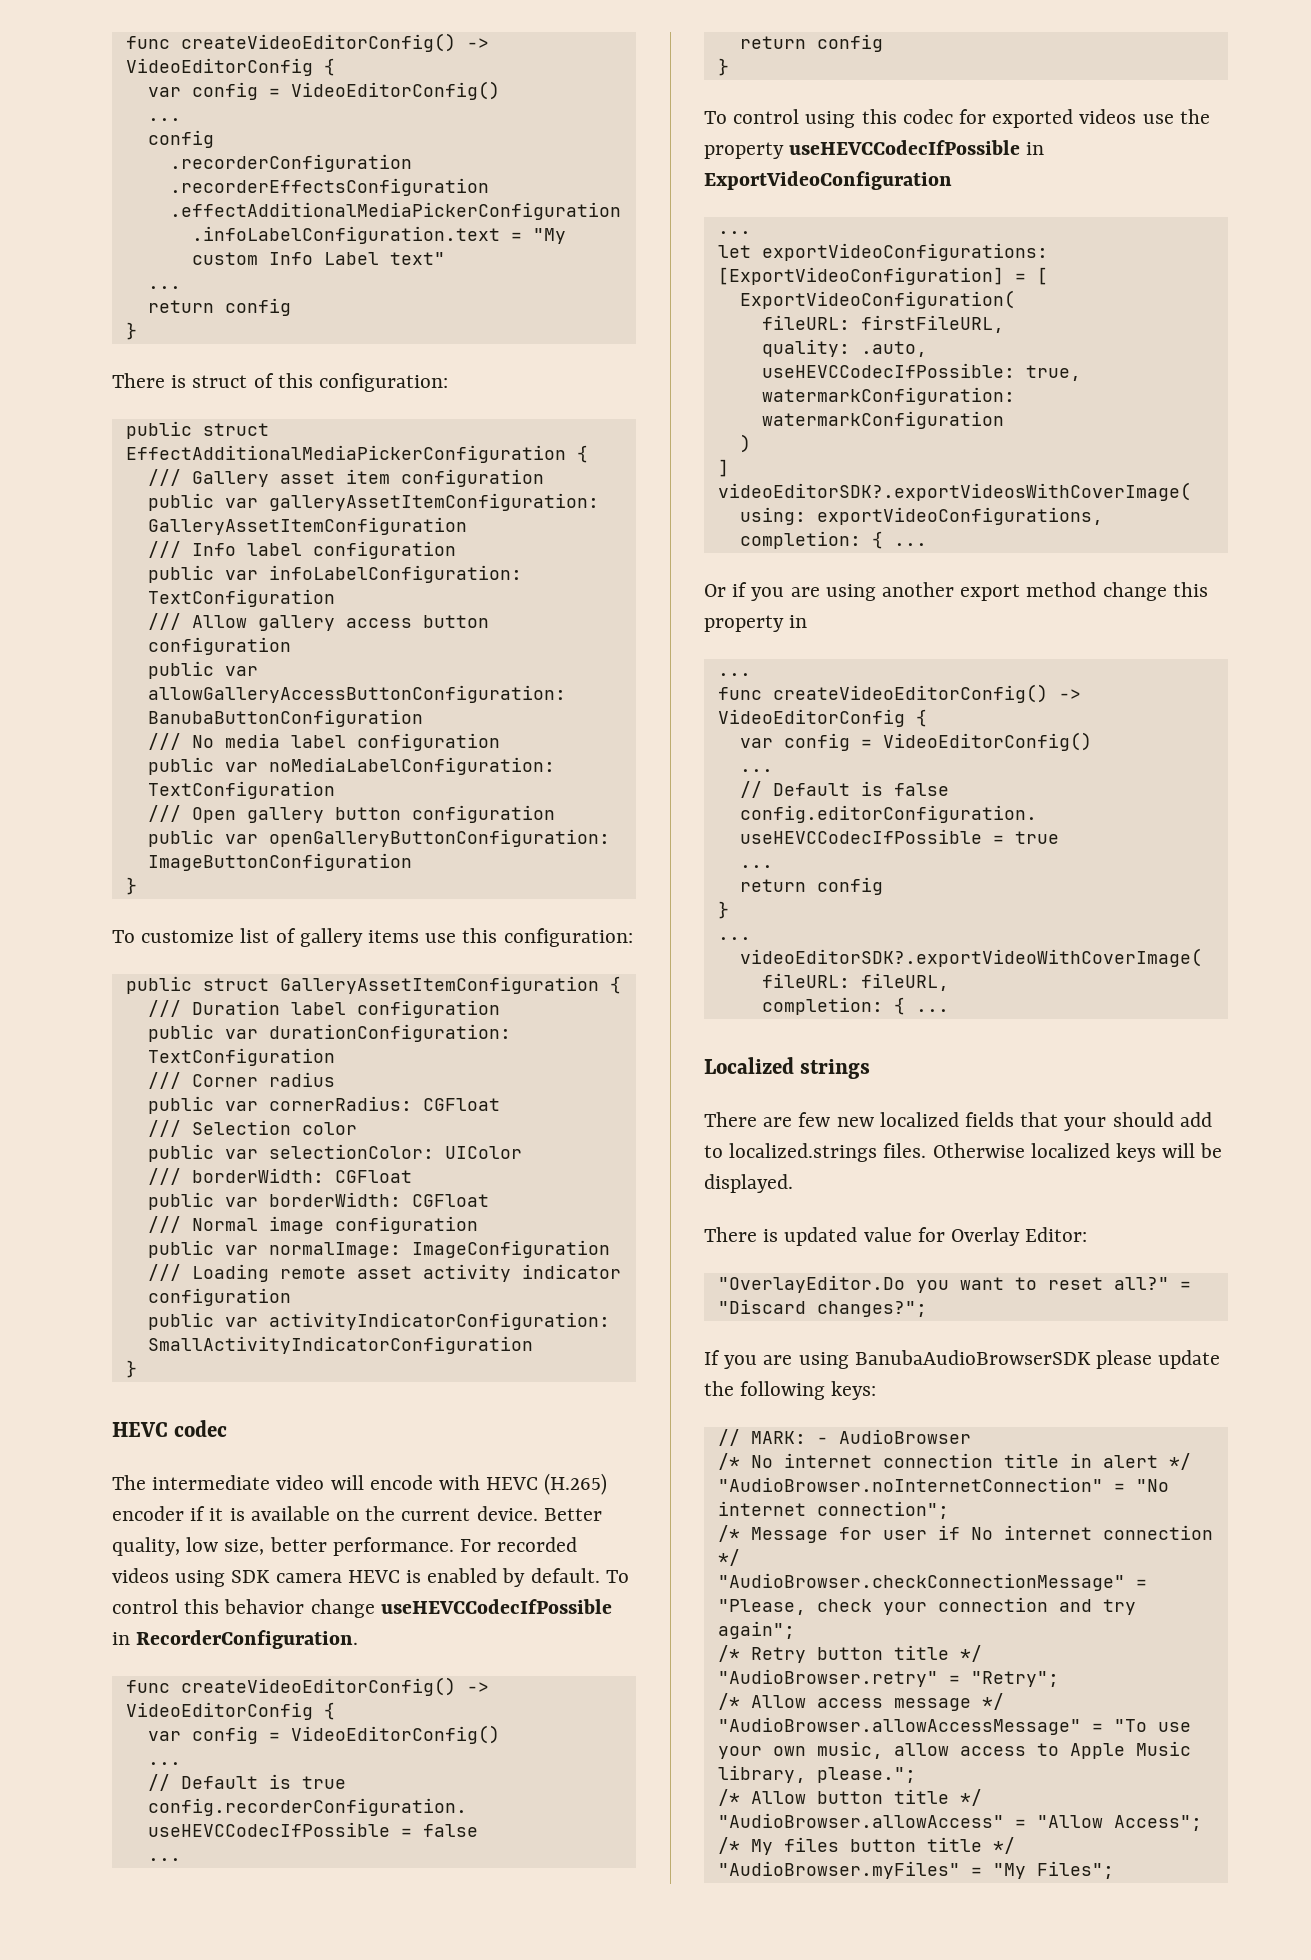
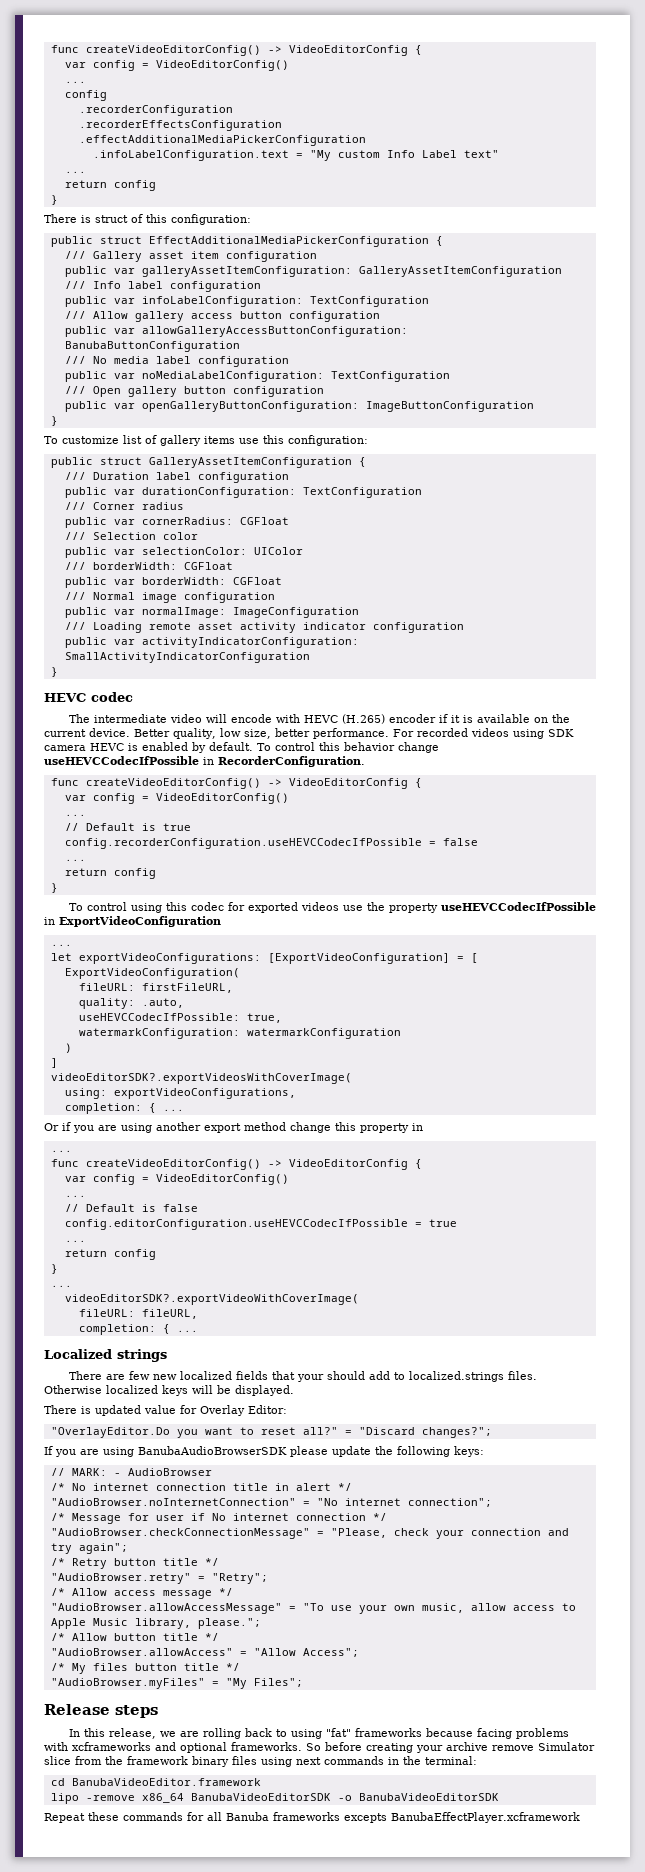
+ Release steps
+ In this release, we are rolling back to using "fat" frameworks because facing problems with xcframeworks and optional frameworks. So before creating your archive remove Simulator slice from the framework binary files using next commands in the terminal:
+ cd BanubaVideoEditor.framework
+ lipo -remove x86_64 BanubaVideoEditorSDK -o BanubaVideoEditorSDK
+ Repeat these commands for all Banuba frameworks excepts BanubaEffectPlayer.xcframework

